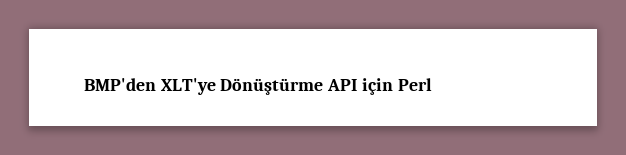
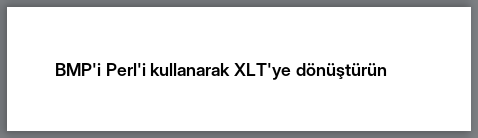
- BMP'den XLT'ye Dönüştürme API için Perl
+ BMP'i Perl'i kullanarak XLT'ye dönüştürün

